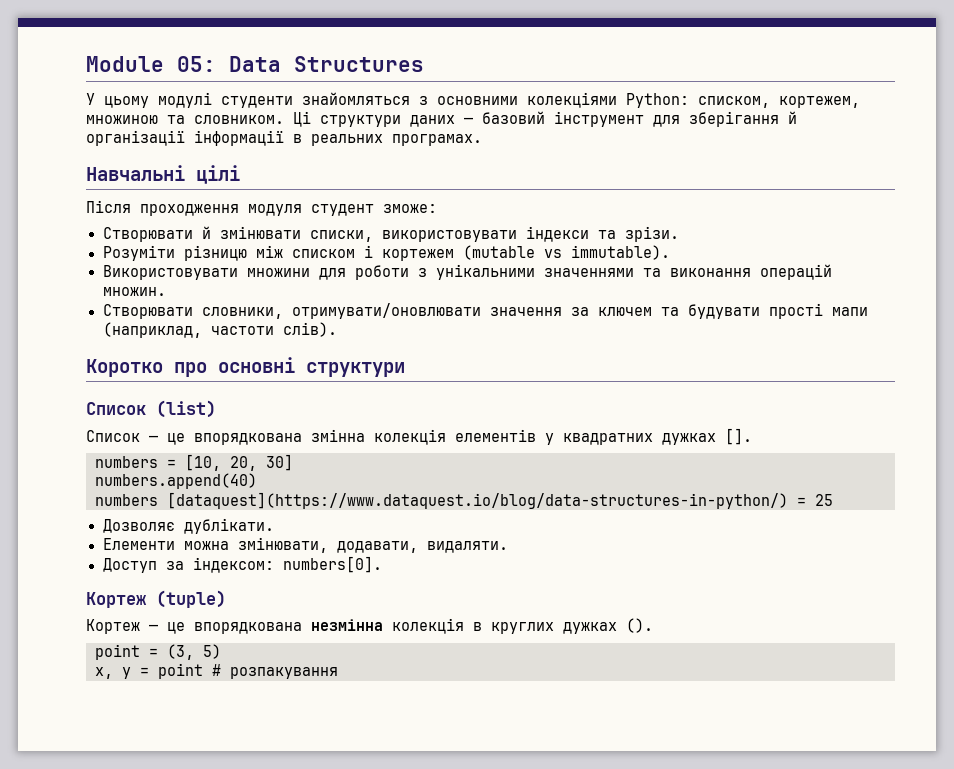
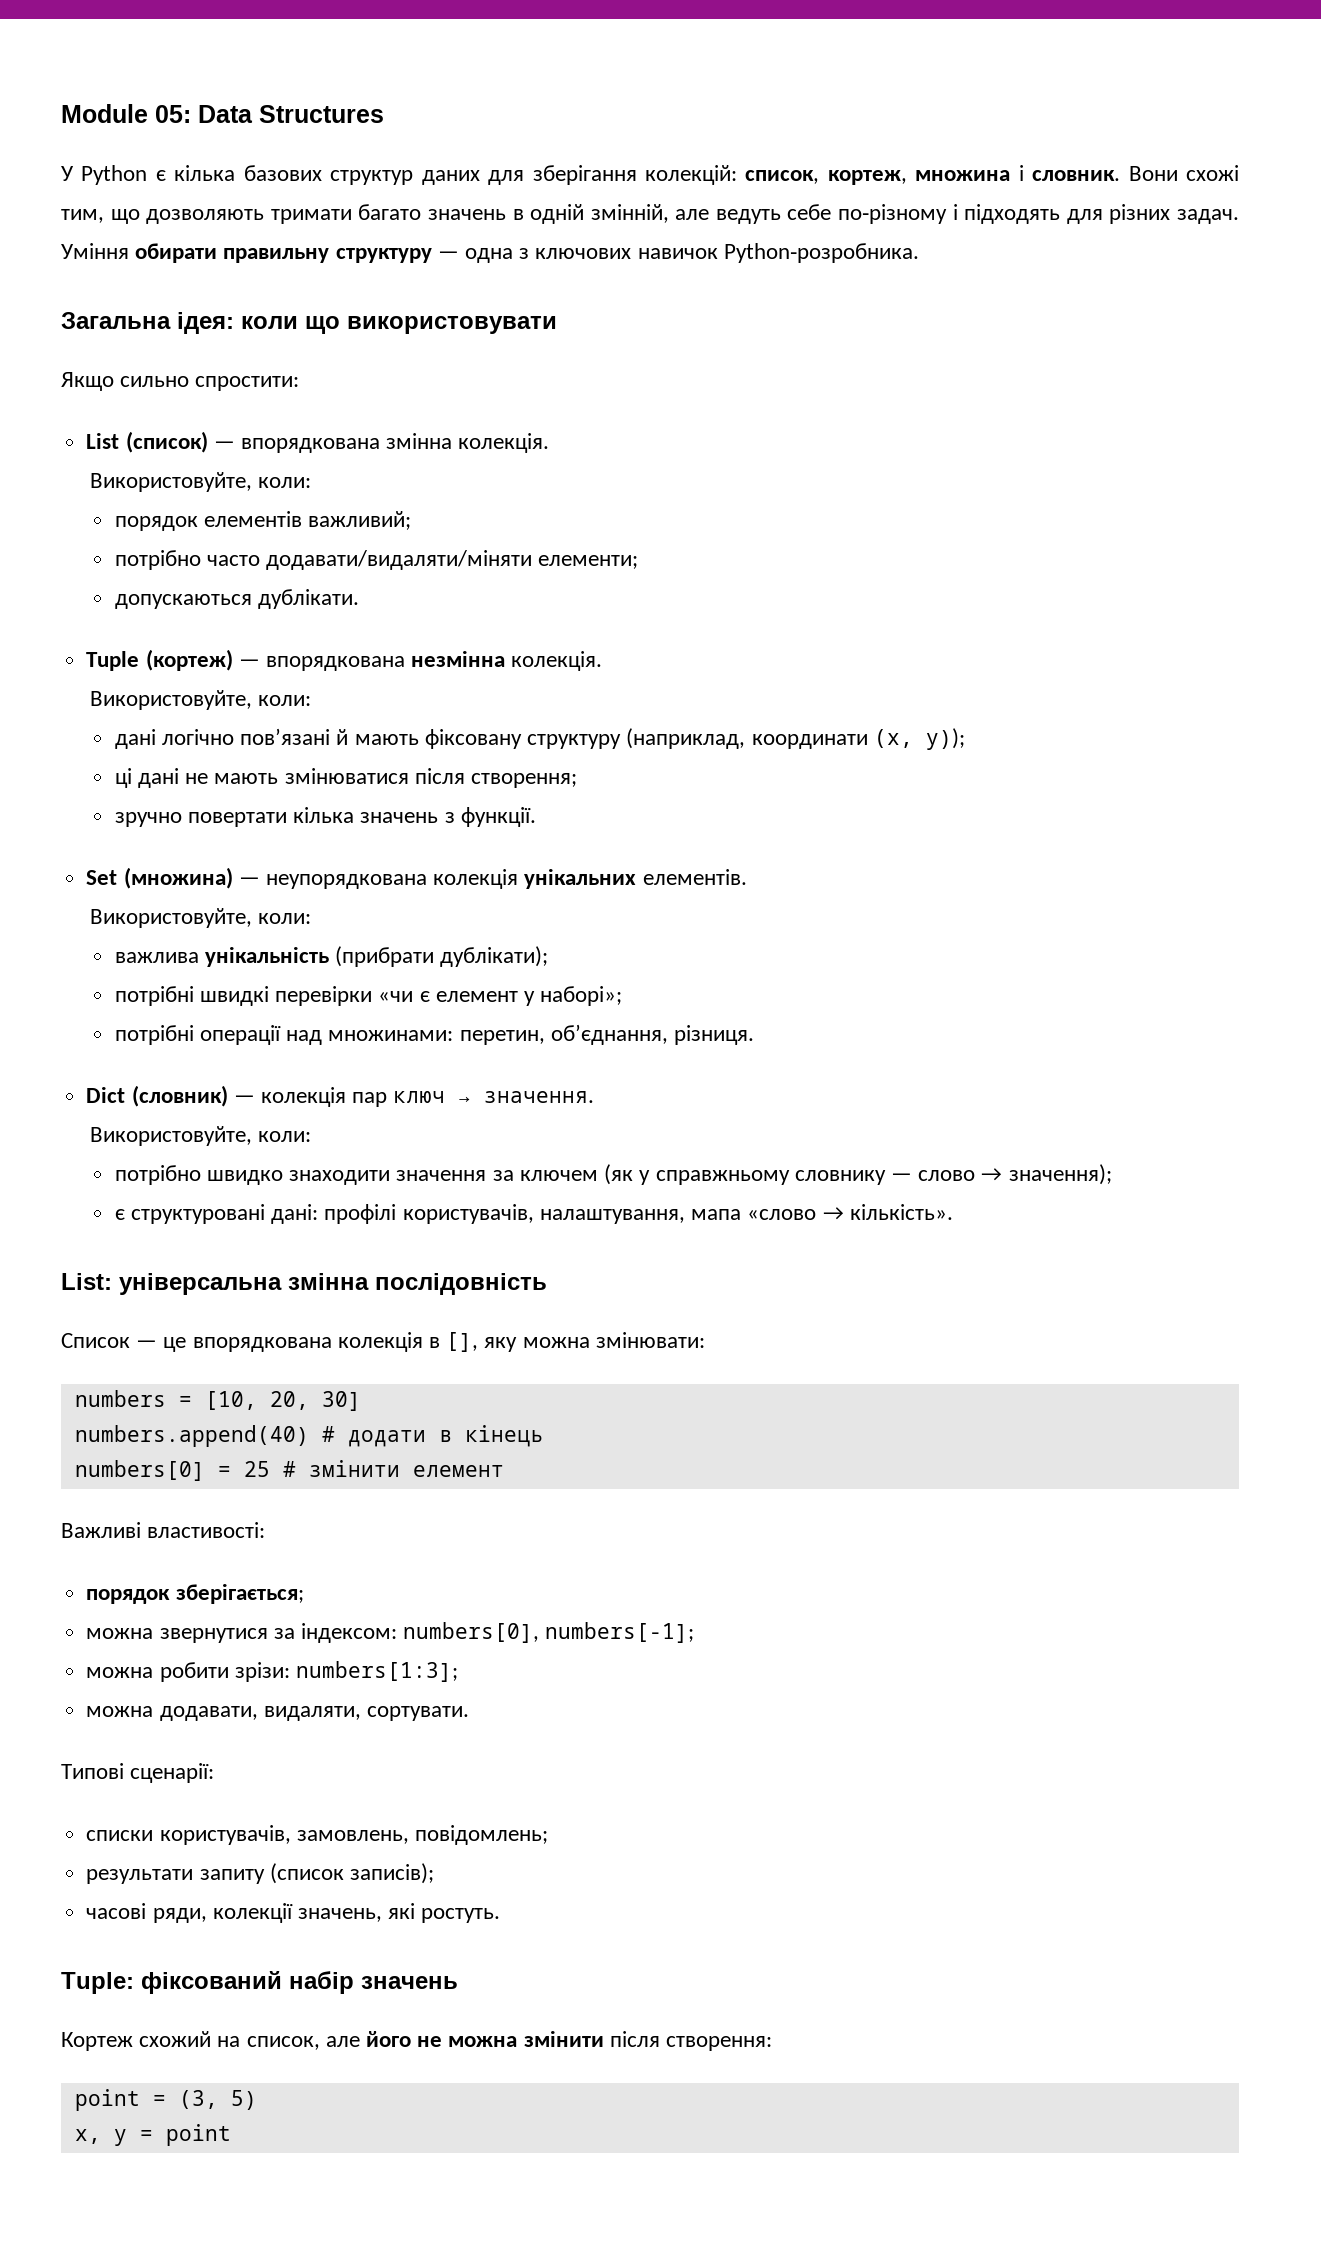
- У цьому модулі студенти знайомляться з основними колекціями Python: списком, кортежем, множиною та словником. Ці структури даних — базовий інструмент для зберігання й організації інформації в реальних програмах.
- Навчальні цілі
- Після проходження модуля студент зможе:
- Створювати й змінювати списки, використовувати індекси та зрізи.
- Розуміти різницю між списком і кортежем (mutable vs immutable).
- Використовувати множини для роботи з унікальними значеннями та виконання операцій множин.
- Створювати словники, отримувати/оновлювати значення за ключем та будувати прості мапи (наприклад, частоти слів).
- Коротко про основні структури
- Список (list)
- Список — це впорядкована змінна колекція елементів у квадратних дужках [].
+ У Python є кілька базових структур даних для зберігання колекцій: список, кортеж, множина і словник. Вони схожі тим, що дозволяють тримати багато значень в одній змінній, але ведуть себе по‑різному і підходять для різних задач. Уміння обирати правильну структуру — одна з ключових навичок Python‑розробника.
+ Загальна ідея: коли що використовувати
+ Якщо сильно спростити:
+ List (список) — впорядкована змінна колекція.
+ Використовуйте, коли:
+ порядок елементів важливий;
+ потрібно часто додавати/видаляти/міняти елементи;
+ допускаються дублікати.
+ Tuple (кортеж) — впорядкована незмінна колекція.
+ Використовуйте, коли:
+ дані логічно пов’язані й мають фіксовану структуру (наприклад, координати (x, y));
+ ці дані не мають змінюватися після створення;
+ зручно повертати кілька значень з функції.
+ Set (множина) — неупорядкована колекція унікальних елементів.
+ Використовуйте, коли:
+ важлива унікальність (прибрати дублікати);
+ потрібні швидкі перевірки «чи є елемент у наборі»;
+ потрібні операції над множинами: перетин, об’єднання, різниця.
+ Dict (словник) — колекція пар ключ → значення.
+ Використовуйте, коли:
+ потрібно швидко знаходити значення за ключем (як у справжньому словнику — слово → значення);
+ є структуровані дані: профілі користувачів, налаштування, мапа «слово → кількість».
+ List: універсальна змінна послідовність
+ Список — це впорядкована колекція в [], яку можна змінювати:
- numbers.append(40)
- numbers [dataquest](https://www.dataquest.io/blog/data-structures-in-python/) = 25
- Дозволяє дублікати.
- Елементи можна змінювати, додавати, видаляти.
- Доступ за індексом: numbers[0].
- Кортеж (tuple)
- Кортеж — це впорядкована незмінна колекція в круглих дужках ().
+ numbers.append(40) # додати в кінець
+ numbers[0] = 25 # змінити елемент
+ Важливі властивості:
+ порядок зберігається;
+ можна звернутися за індексом: numbers[0], numbers[-1];
+ можна робити зрізи: numbers[1:3];
+ можна додавати, видаляти, сортувати.
+ Типові сценарії:
+ списки користувачів, замовлень, повідомлень;
+ результати запиту (список записів);
+ часові ряди, колекції значень, які ростуть.
+ Tuple: фіксований набір значень
+ Кортеж схожий на список, але його не можна змінити після створення:
- x, y = point # розпакування
+ x, y = point

